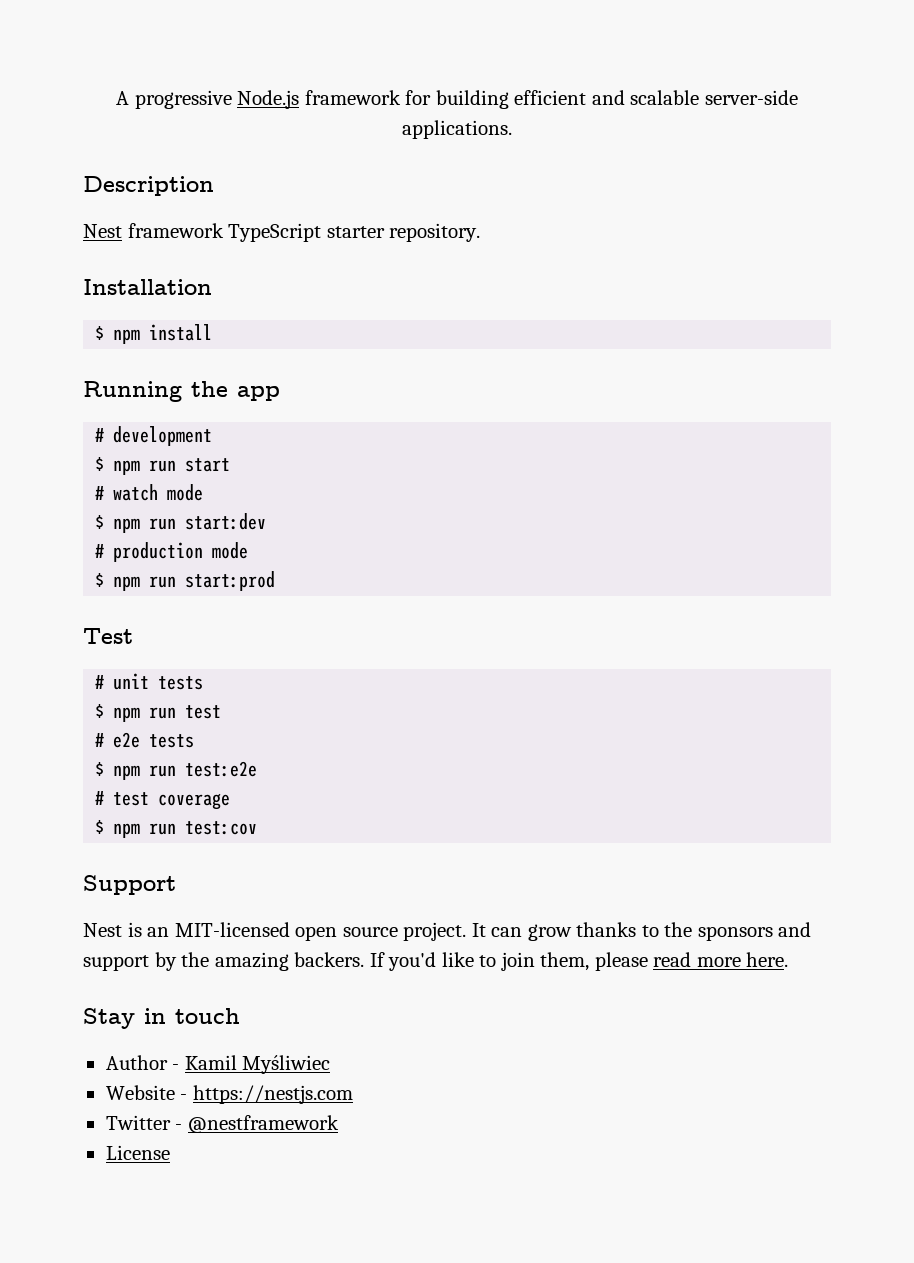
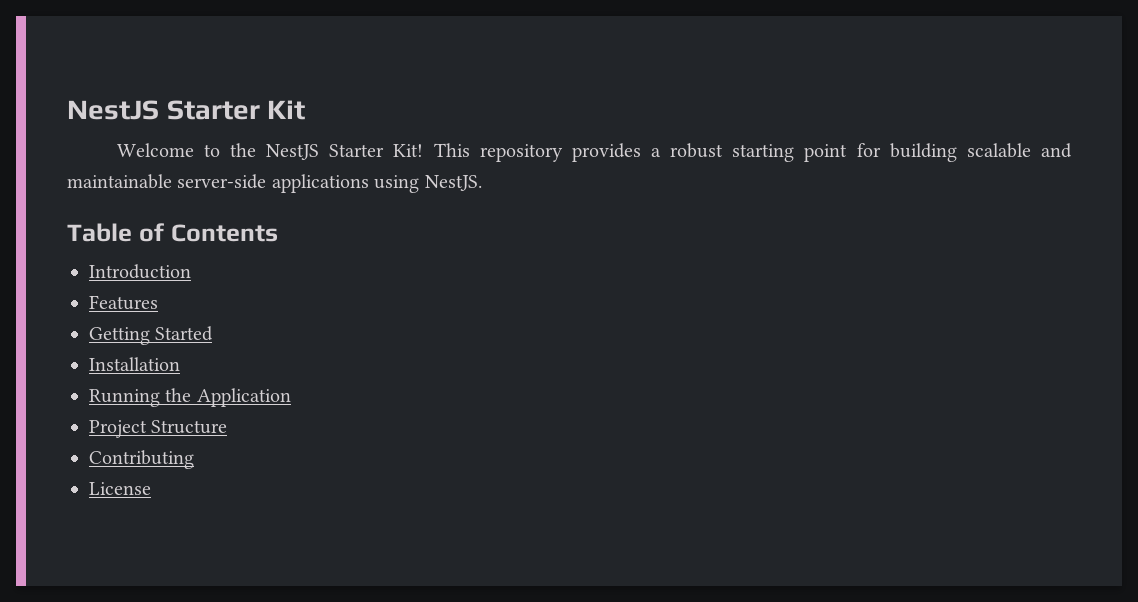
- A progressive Node.js framework for building efficient and scalable server-side applications.
- Description
- Nest framework TypeScript starter repository.
+ NestJS Starter Kit
+ Welcome to the NestJS Starter Kit! This repository provides a robust starting point for building scalable and maintainable server-side applications using NestJS.
+ Table of Contents
+ Introduction
+ Features
+ Getting Started
  Installation
- $ npm install
- Running the app
- # development
- $ npm run start
- # watch mode
- $ npm run start:dev
- # production mode
- $ npm run start:prod
- Test
- # unit tests
- $ npm run test
- # e2e tests
- $ npm run test:e2e
- # test coverage
- $ npm run test:cov
- Support
- Nest is an MIT-licensed open source project. It can grow thanks to the sponsors and support by the amazing backers. If you'd like to join them, please read more here.
- Stay in touch
- Author - Kamil Myśliwiec
- Website - https://nestjs.com
- Twitter - @nestframework
+ Running the Application
+ Project Structure
+ Contributing

